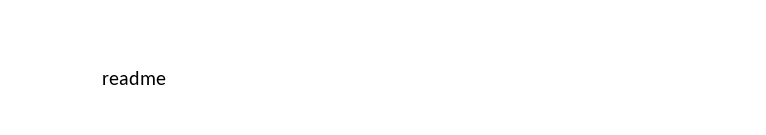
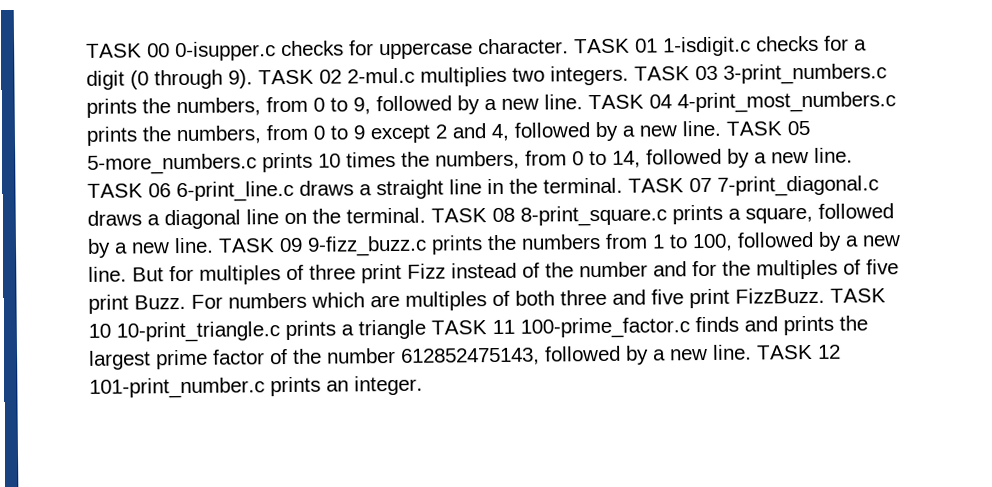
- readme
+ TASK 00 0-isupper.c checks for uppercase character. TASK 01 1-isdigit.c checks for a digit (0 through 9). TASK 02 2-mul.c multiplies two integers. TASK 03 3-print_numbers.c prints the numbers, from 0 to 9, followed by a new line. TASK 04 4-print_most_numbers.c prints the numbers, from 0 to 9 except 2 and 4, followed by a new line. TASK 05 5-more_numbers.c prints 10 times the numbers, from 0 to 14, followed by a new line. TASK 06 6-print_line.c draws a straight line in the terminal. TASK 07 7-print_diagonal.c draws a diagonal line on the terminal. TASK 08 8-print_square.c prints a square, followed by a new line. TASK 09 9-fizz_buzz.c prints the numbers from 1 to 100, followed by a new line. But for multiples of three print Fizz instead of the number and for the multiples of five print Buzz. For numbers which are multiples of both three and five print FizzBuzz. TASK 10 10-print_triangle.c prints a triangle TASK 11 100-prime_factor.c finds and prints the largest prime factor of the number 612852475143, followed by a new line. TASK 12 101-print_number.c prints an integer.

